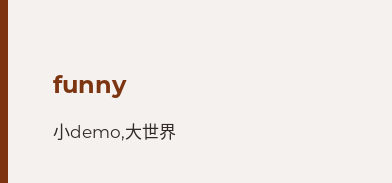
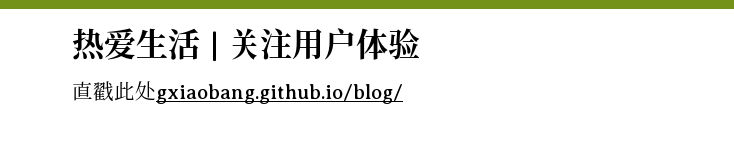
- funny
- 小demo,大世界
+ 热爱生活 | 关注用户体验
+ 直戳此处gxiaobang.github.io/blog/

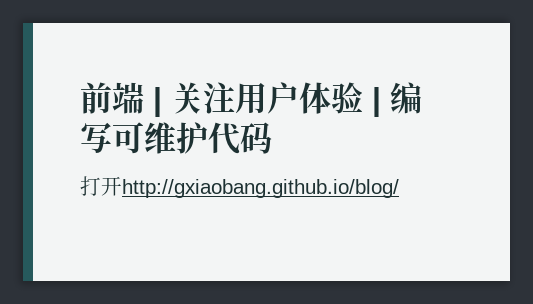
- 热爱生活 | 关注用户体验
- 直戳此处gxiaobang.github.io/blog/
+ 前端 | 关注用户体验 | 编写可维护代码
+ 打开http://gxiaobang.github.io/blog/

